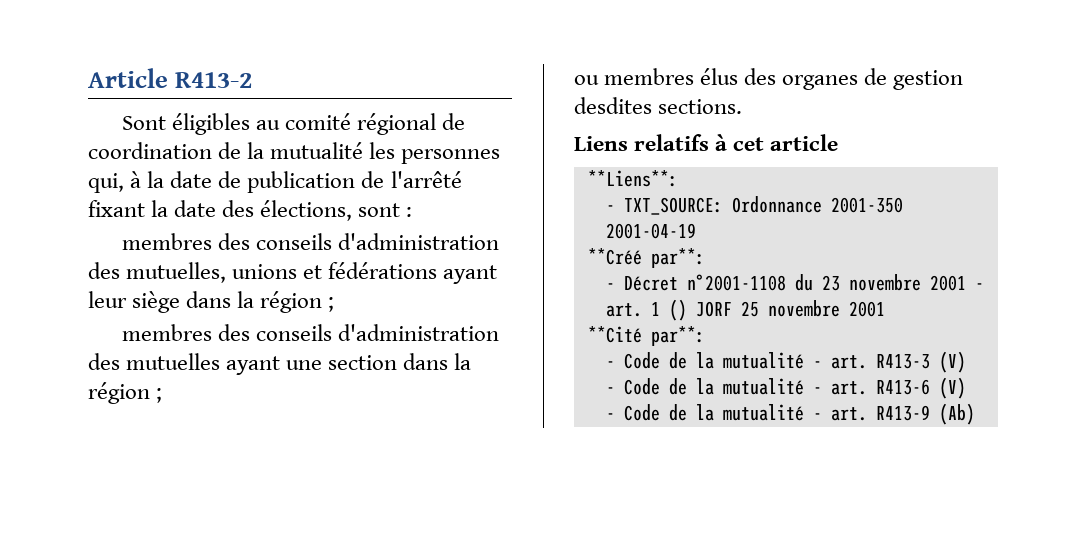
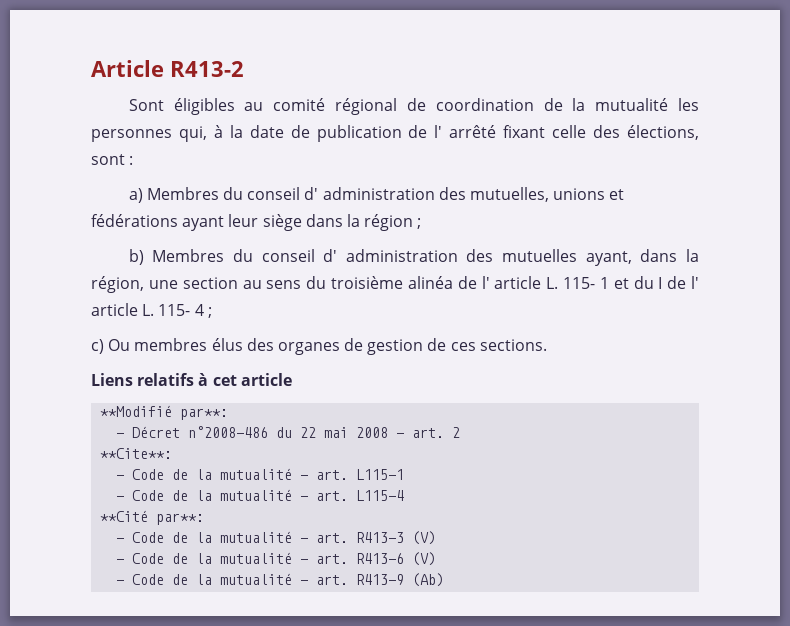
- Sont éligibles au comité régional de coordination de la mutualité les personnes qui, à la date de publication de l'arrêté fixant la date des élections, sont :
+ Sont éligibles au comité régional de coordination de la mutualité les personnes qui, à la date de publication de l' arrêté fixant celle des élections, sont :
- membres des conseils d'administration des mutuelles, unions et fédérations ayant leur siège dans la région ;
+ a) Membres du conseil d' administration des mutuelles, unions et fédérations ayant leur siège dans la région ;
- membres des conseils d'administration des mutuelles ayant une section dans la région ;
- ou membres élus des organes de gestion desdites sections.
+ b) Membres du conseil d' administration des mutuelles ayant, dans la région, une section au sens du troisième alinéa de l' article L. 115- 1 et du I de l' article L. 115- 4 ;
+ c) Ou membres élus des organes de gestion de ces sections.
- **Liens**:
- - TXT_SOURCE: Ordonnance 2001-350 2001-04-19
- **Créé par**:
- - Décret n°2001-1108 du 23 novembre 2001 - art. 1 () JORF 25 novembre 2001
+ **Modifié par**:
+ - Décret n°2008-486 du 22 mai 2008 - art. 2
+ **Cite**:
+ - Code de la mutualité - art. L115-1
+ - Code de la mutualité - art. L115-4

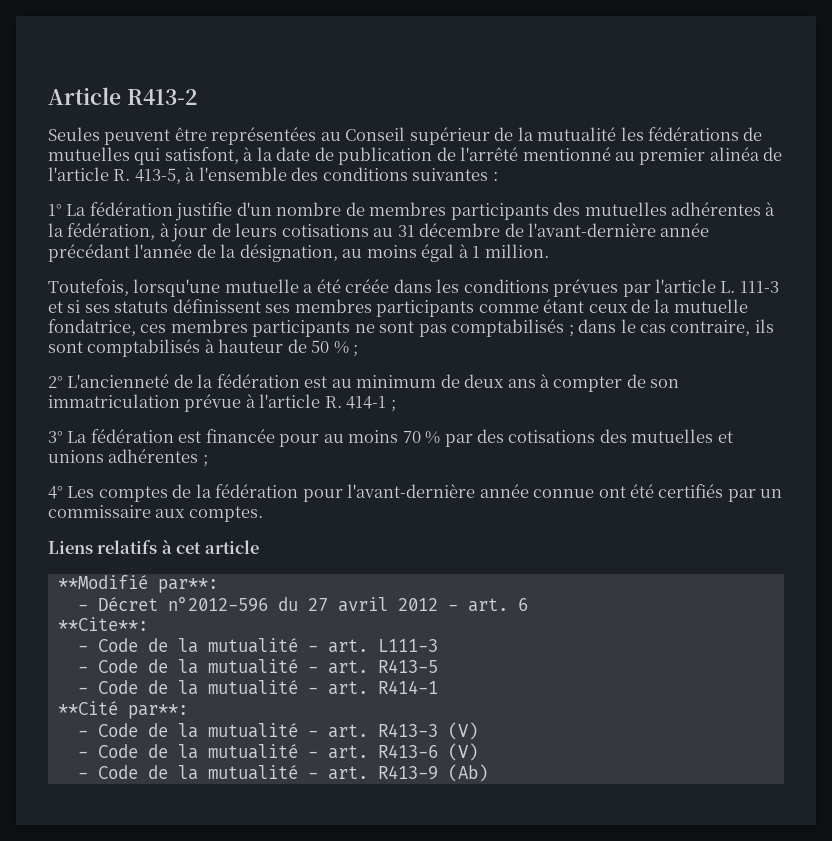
- Sont éligibles au comité régional de coordination de la mutualité les personnes qui, à la date de publication de l' arrêté fixant celle des élections, sont :
- a) Membres du conseil d' administration des mutuelles, unions et fédérations ayant leur siège dans la région ;
- b) Membres du conseil d' administration des mutuelles ayant, dans la région, une section au sens du troisième alinéa de l' article L. 115- 1 et du I de l' article L. 115- 4 ;
- c) Ou membres élus des organes de gestion de ces sections.
+ Seules peuvent être représentées au Conseil supérieur de la mutualité les fédérations de mutuelles qui satisfont, à la date de publication de l'arrêté mentionné au premier alinéa de l'article R. 413-5, à l'ensemble des conditions suivantes :
+ 1° La fédération justifie d'un nombre de membres participants des mutuelles adhérentes à la fédération, à jour de leurs cotisations au 31 décembre de l'avant-dernière année précédant l'année de la désignation, au moins égal à 1 million.
+ Toutefois, lorsqu'une mutuelle a été créée dans les conditions prévues par l'article L. 111-3 et si ses statuts définissent ses membres participants comme étant ceux de la mutuelle fondatrice, ces membres participants ne sont pas comptabilisés ; dans le cas contraire, ils sont comptabilisés à hauteur de 50 % ;
+ 2° L'ancienneté de la fédération est au minimum de deux ans à compter de son immatriculation prévue à l'article R. 414-1 ;
+ 3° La fédération est financée pour au moins 70 % par des cotisations des mutuelles et unions adhérentes ;
+ 4° Les comptes de la fédération pour l'avant-dernière année connue ont été certifiés par un commissaire aux comptes.
- - Décret n°2008-486 du 22 mai 2008 - art. 2
+ - Décret n°2012-596 du 27 avril 2012 - art. 6
- - Code de la mutualité - art. L115-1
- - Code de la mutualité - art. L115-4
+ - Code de la mutualité - art. L111-3
+ - Code de la mutualité - art. R413-5
+ - Code de la mutualité - art. R414-1

